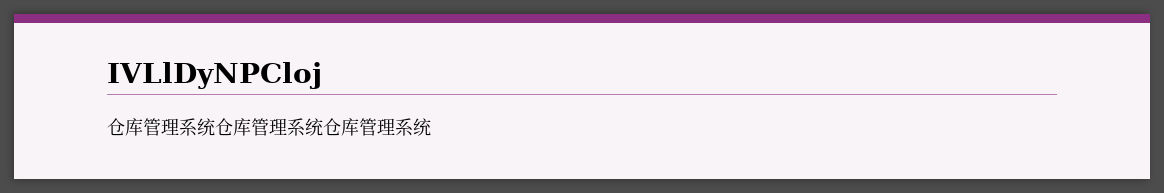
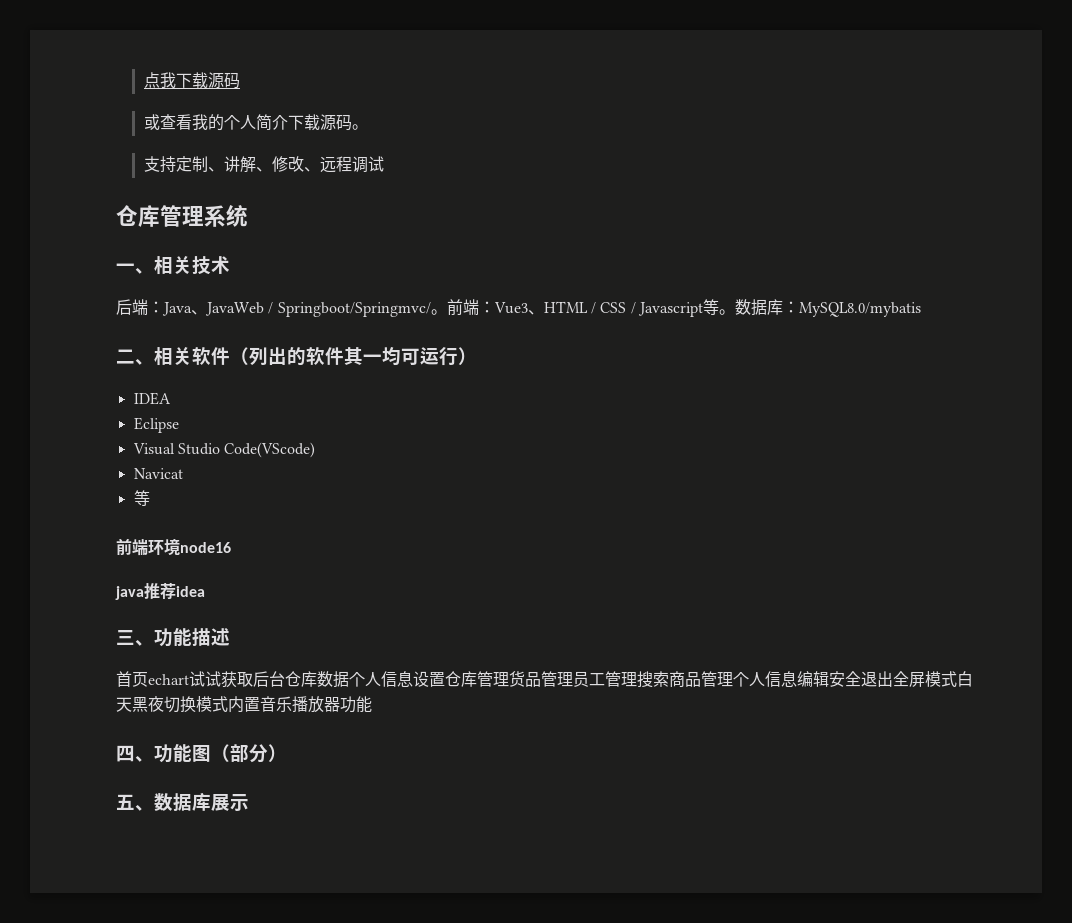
- IVLlDyNPCloj
- 仓库管理系统仓库管理系统仓库管理系统
+ 点我下载源码
+ 或查看我的个人简介下载源码。
+ 支持定制、讲解、修改、远程调试
+ 仓库管理系统
+ 一、相关技术
+ 后端：Java、JavaWeb / Springboot/Springmvc/。前端：Vue3、HTML / CSS / Javascript等。数据库：MySQL8.0/mybatis
+ 二、相关软件（列出的软件其一均可运行）
+ IDEA
+ Eclipse
+ Visual Studio Code(VScode)
+ Navicat
+ 等
+ 前端环境node16
+ java推荐idea
+ 三、功能描述
+ 首页echart试试获取后台仓库数据个人信息设置仓库管理货品管理员工管理搜索商品管理个人信息编辑安全退出全屏模式白天黑夜切换模式内置音乐播放器功能
+ 四、功能图（部分）
+ 五、数据库展示

